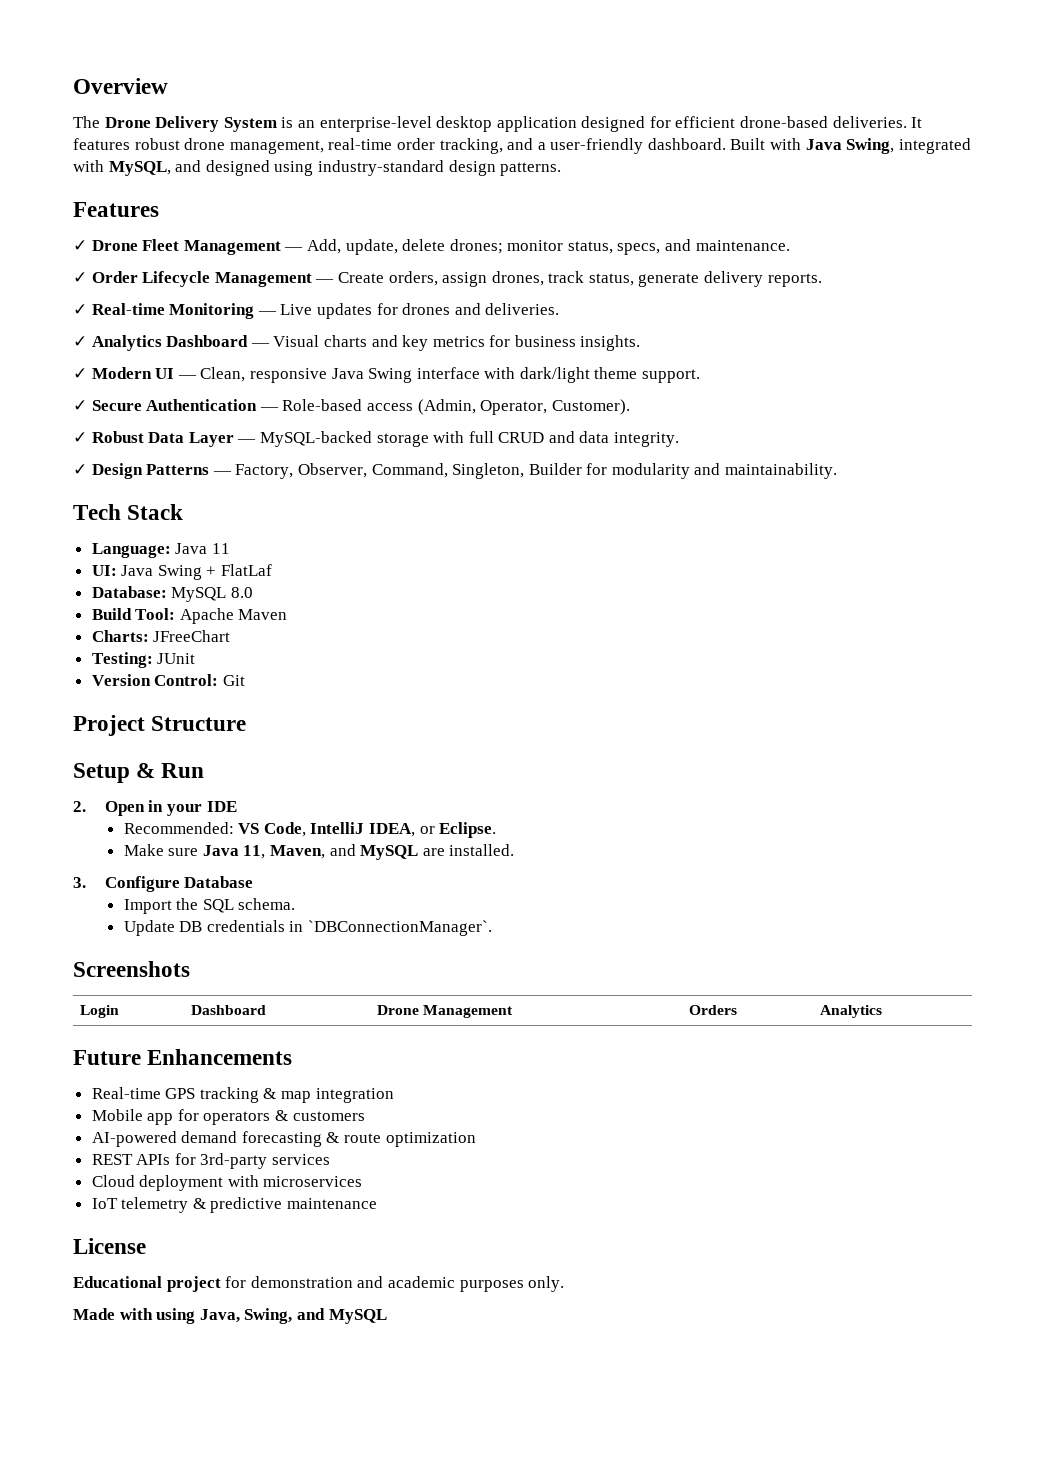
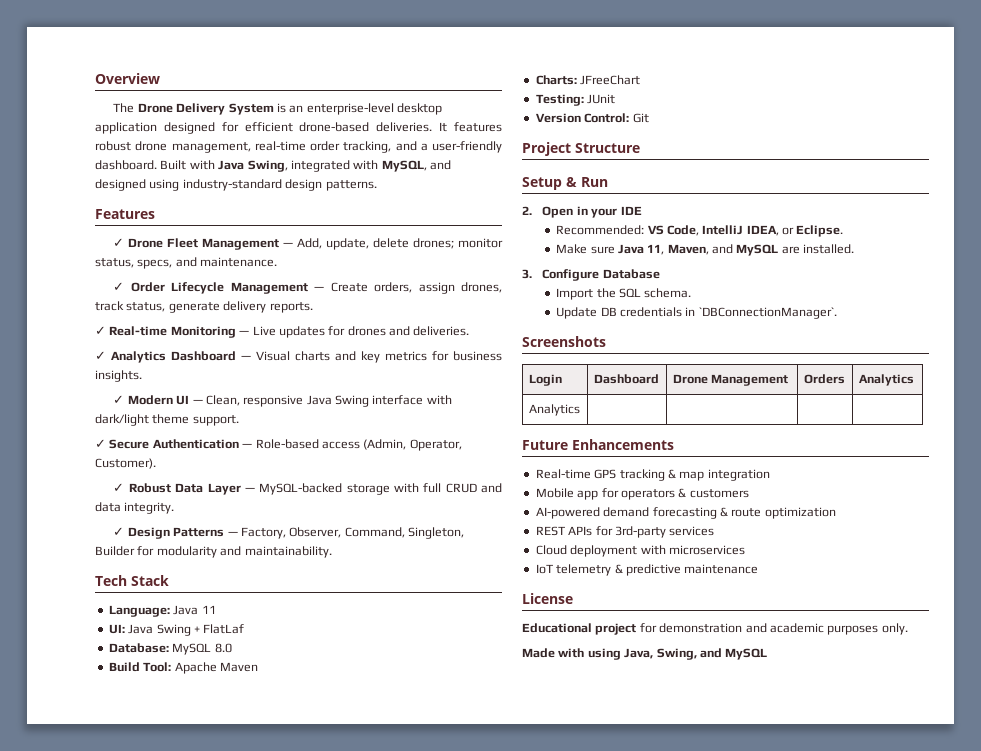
+ Analytics | | | |

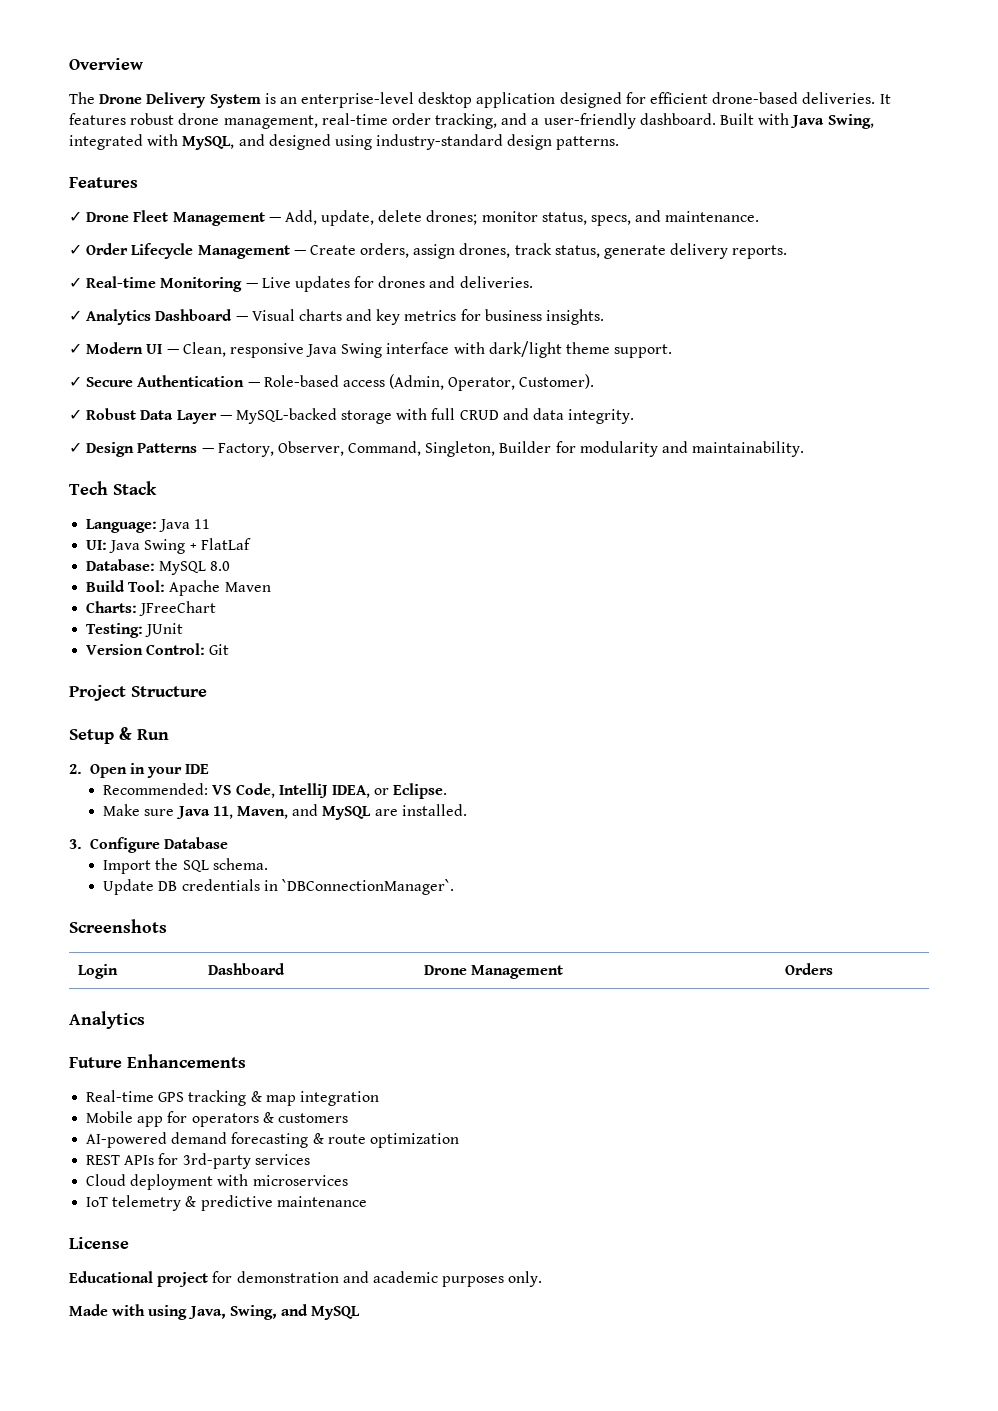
- Login | Dashboard | Drone Management | Orders | Analytics
- Analytics | | | |
+ Login | Dashboard | Drone Management | Orders
+ Analytics

